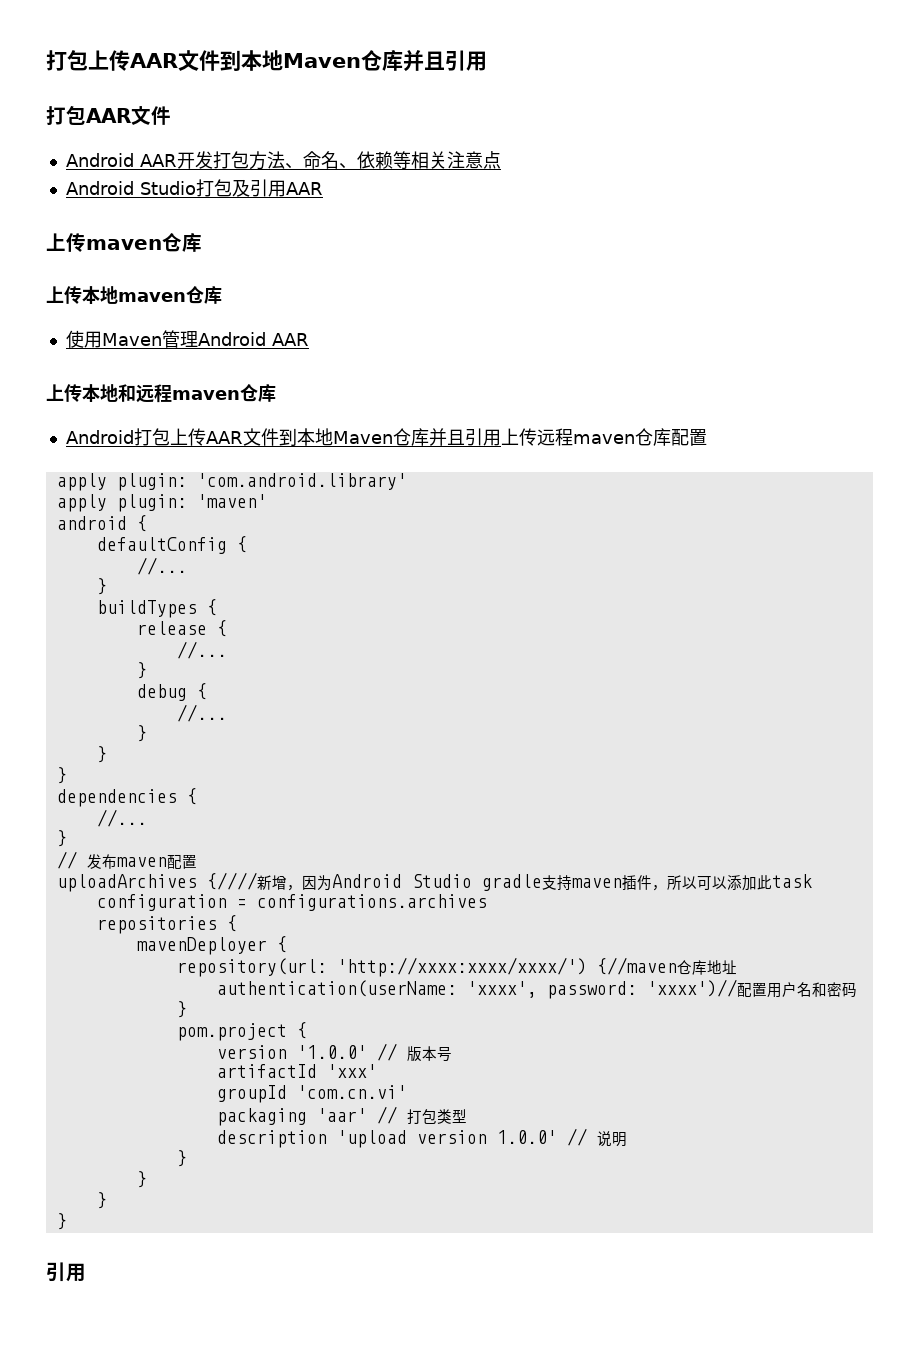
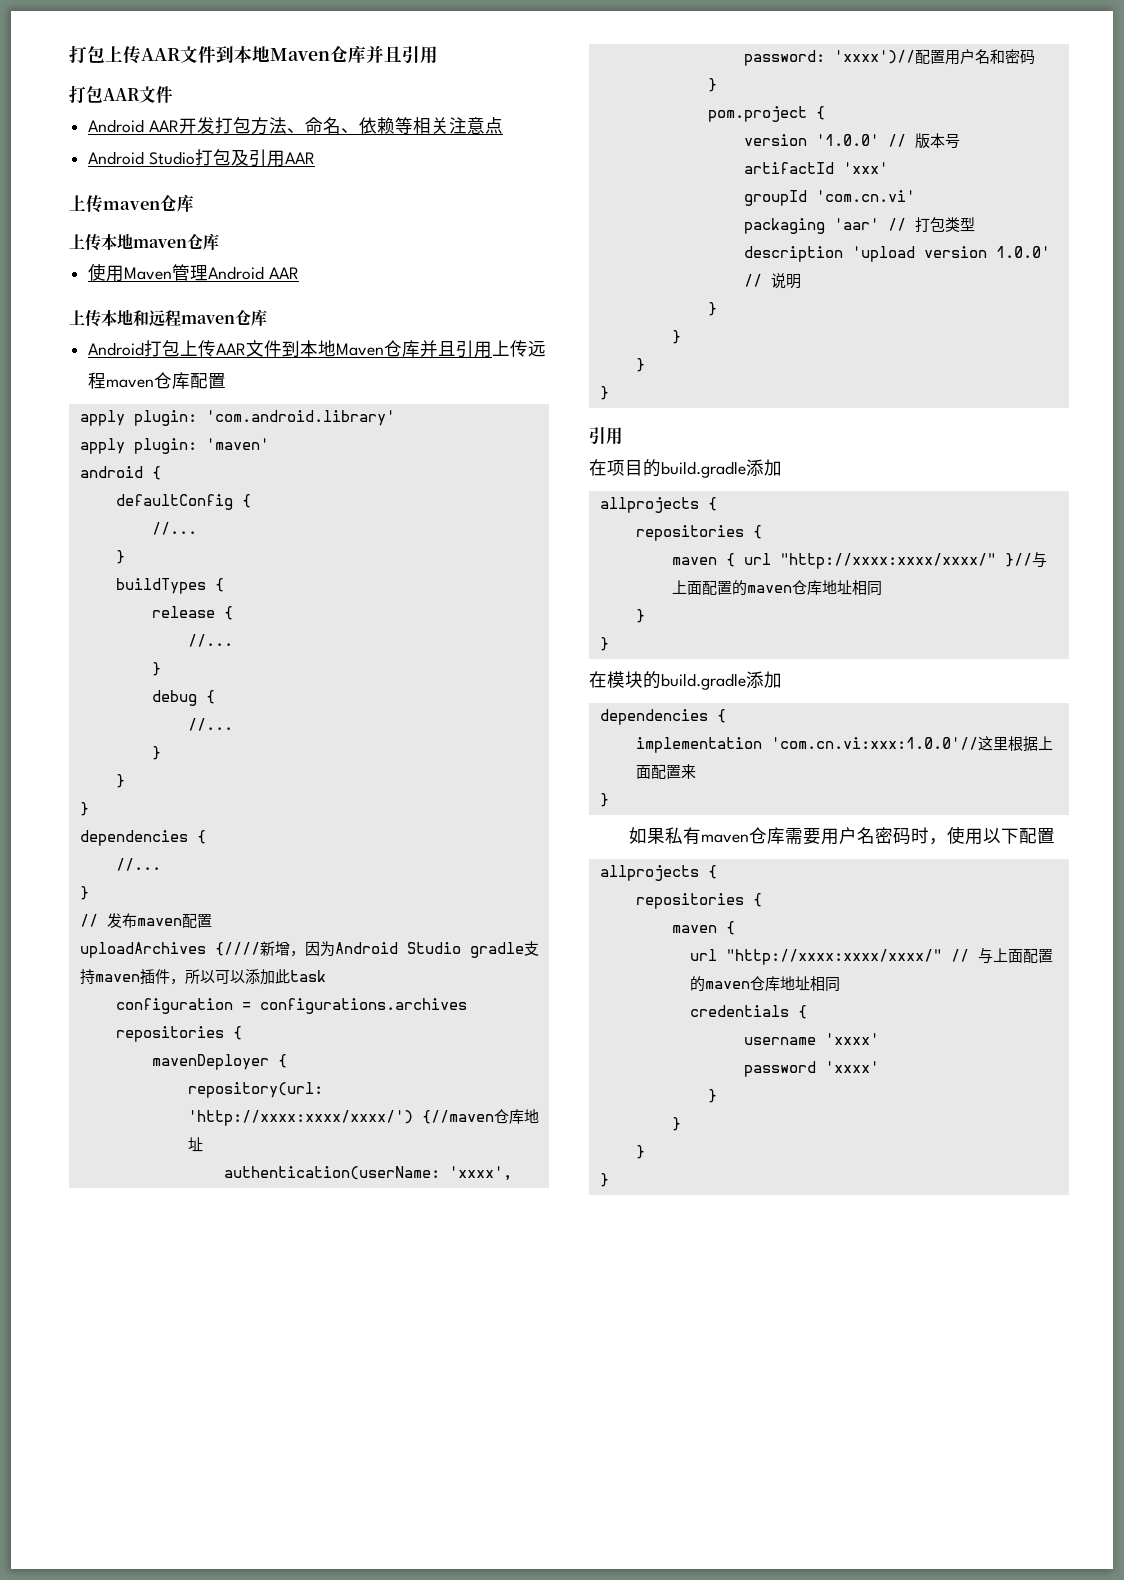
+ 在项目的build.gradle添加
+ allprojects {
+ repositories {
+ maven { url "http://xxxx:xxxx/xxxx/" }//与上面配置的maven仓库地址相同
+ }
+ }
+ 在模块的build.gradle添加
+ dependencies {
+ implementation 'com.cn.vi:xxx:1.0.0'//这里根据上面配置来
+ }
+ 如果私有maven仓库需要用户名密码时，使用以下配置
+ allprojects {
+ repositories {
+ maven {
+ url "http://xxxx:xxxx/xxxx/" // 与上面配置的maven仓库地址相同
+ credentials {
+ username 'xxxx'
+ password 'xxxx'
+ }
+ }
+ }
+ }

